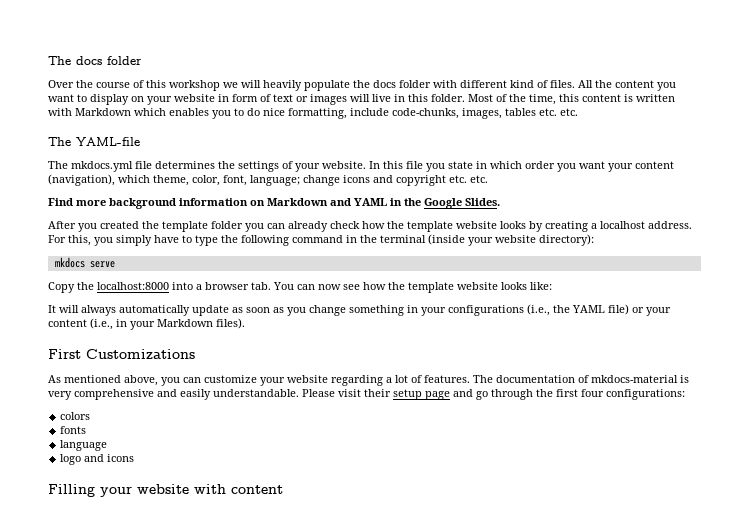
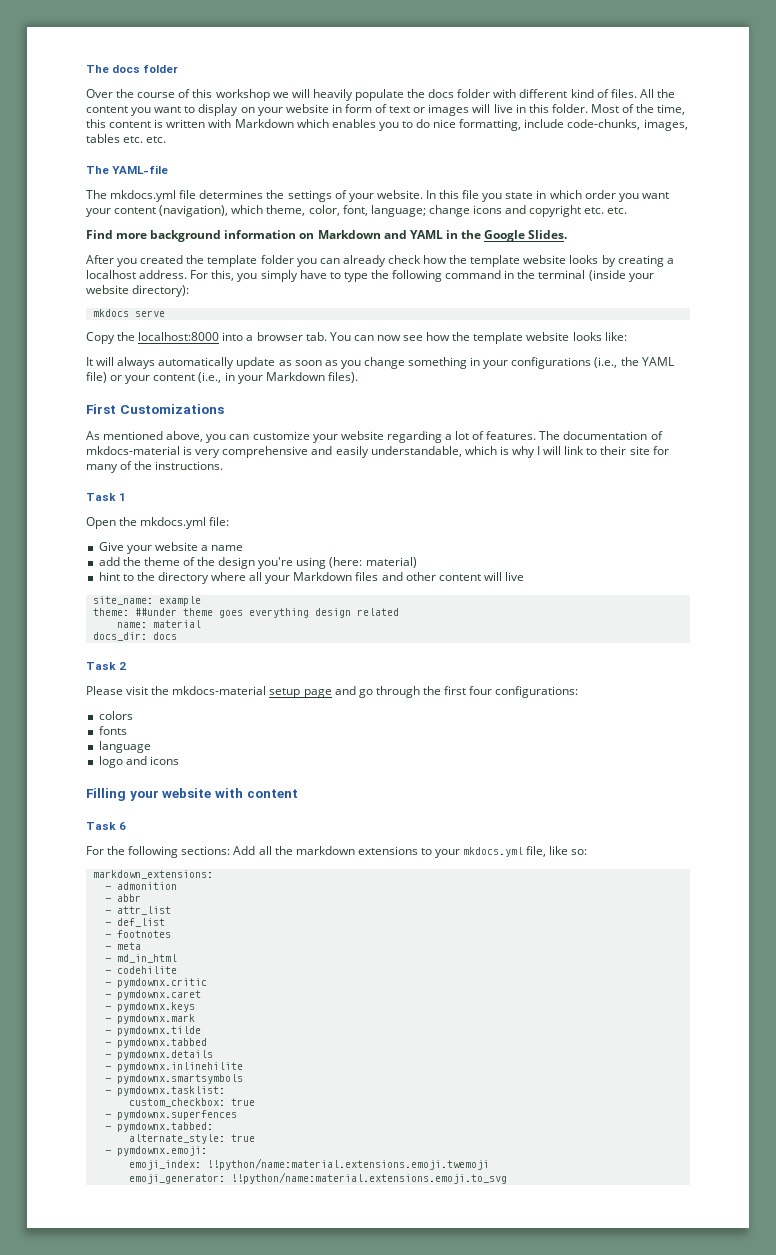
- The documentation of mkdocs-material is very comprehensive and easily understandable. Please visit their setup page and go through the first four configurations:
+ The documentation of mkdocs-material is very comprehensive and easily understandable, which is why I will link to their site for many of the instructions.
+ Task 1
+ Open the mkdocs.yml file:
+ Give your website a name
+ add the theme of the design you're using (here: material)
+ hint to the directory where all your Markdown files and other content will live
+ site_name: example
+ theme: ##under theme goes everything design related
+ name: material
+ docs_dir: docs
+ Task 2
+ Please visit the mkdocs-material setup page and go through the first four configurations:
+ Task 6
+ For the following sections: Add all the markdown extensions to your mkdocs.yml file, like so:
+ markdown_extensions:
+ - admonition
+ - abbr
+ - attr_list
+ - def_list
+ - footnotes
+ - meta
+ - md_in_html
+ - codehilite
+ - pymdownx.critic
+ - pymdownx.caret
+ - pymdownx.keys
+ - pymdownx.mark
+ - pymdownx.tilde
+ - pymdownx.tabbed
+ - pymdownx.details
+ - pymdownx.inlinehilite
+ - pymdownx.smartsymbols
+ - pymdownx.tasklist:
+ custom_checkbox: true
+ - pymdownx.superfences
+ - pymdownx.tabbed:
+ alternate_style: true
+ - pymdownx.emoji:
+ emoji_index: !!python/name:material.extensions.emoji.twemoji
+ emoji_generator: !!python/name:material.extensions.emoji.to_svg

